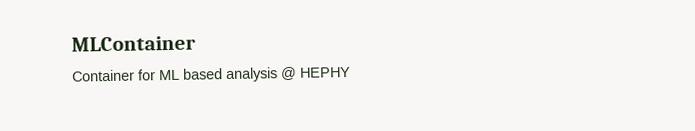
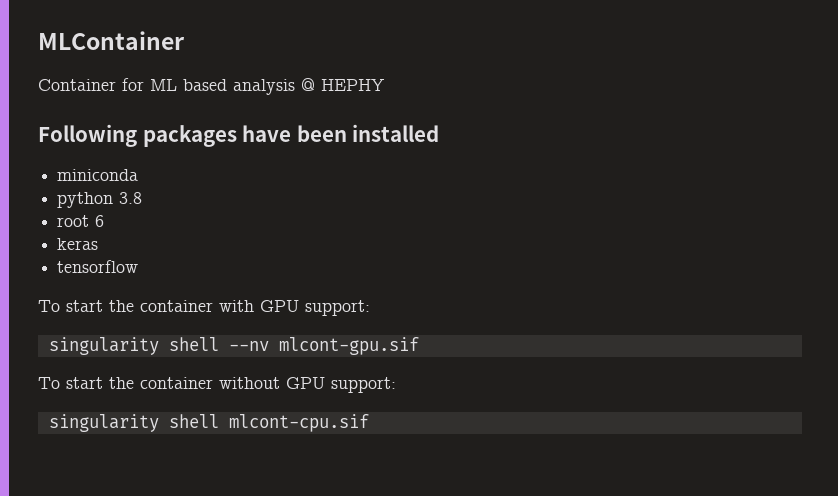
+ Following packages have been installed
+ miniconda
+ python 3.8
+ root 6
+ keras
+ tensorflow
+ To start the container with GPU support:
+ singularity shell --nv mlcont-gpu.sif
+ To start the container without GPU support:
+ singularity shell mlcont-cpu.sif

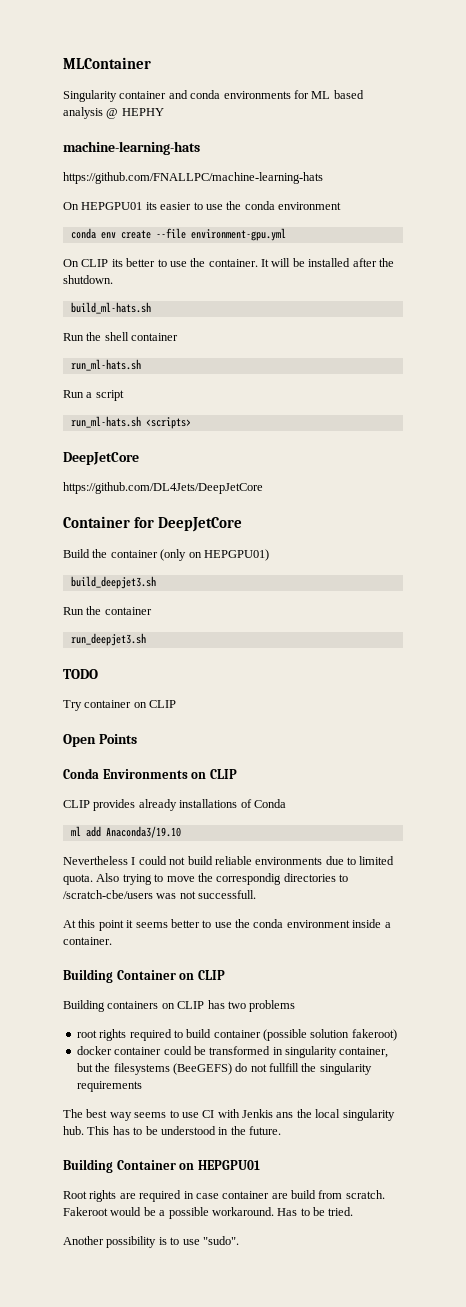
- Container for ML based analysis @ HEPHY
+ Singularity container and conda environments for ML based analysis @ HEPHY
- Following packages have been installed
- miniconda
- python 3.8
- root 6
- keras
- tensorflow
- To start the container with GPU support:
- singularity shell --nv mlcont-gpu.sif
- To start the container without GPU support:
- singularity shell mlcont-cpu.sif
+ machine-learning-hats
+ https://github.com/FNALLPC/machine-learning-hats
+ On HEPGPU01 its easier to use the conda environment
+ conda env create --file environment-gpu.yml
+ On CLIP its better to use the container. It will be installed after the shutdown.
+ build_ml-hats.sh
+ Run the shell container
+ run_ml-hats.sh
+ Run a script
+ run_ml-hats.sh <scripts>
+ DeepJetCore
+ https://github.com/DL4Jets/DeepJetCore
+ Container for DeepJetCore
+ Build the container (only on HEPGPU01)
+ build_deepjet3.sh
+ Run the container
+ run_deepjet3.sh
+ TODO
+ Try container on CLIP
+ Open Points
+ Conda Environments on CLIP
+ CLIP provides already installations of Conda
+ ml add Anaconda3/19.10
+ Nevertheless I could not build reliable environments due to limited quota. Also trying to move the correspondig directories to /scratch-cbe/users was not successfull.
+ At this point it seems better to use the conda environment inside a container.
+ Building Container on CLIP
+ Building containers on CLIP has two problems
+ root rights required to build container (possible solution fakeroot)
+ docker container could be transformed in singularity container, but the filesystems (BeeGEFS) do not fullfill the singularity requirements
+ The best way seems to use CI with Jenkis ans the local singularity hub. This has to be understood in the future.
+ Building Container on HEPGPU01
+ Root rights are required in case container are build from scratch. Fakeroot would be a possible workaround. Has to be tried.
+ Another possibility is to use "sudo".

